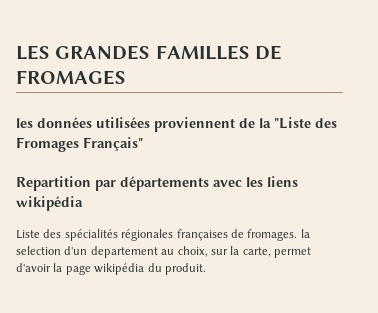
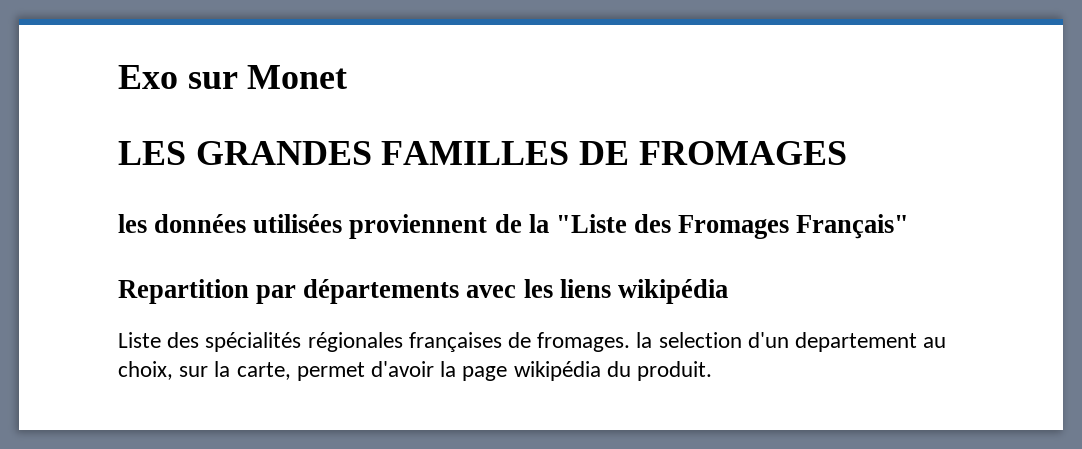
+ Exo sur Monet

